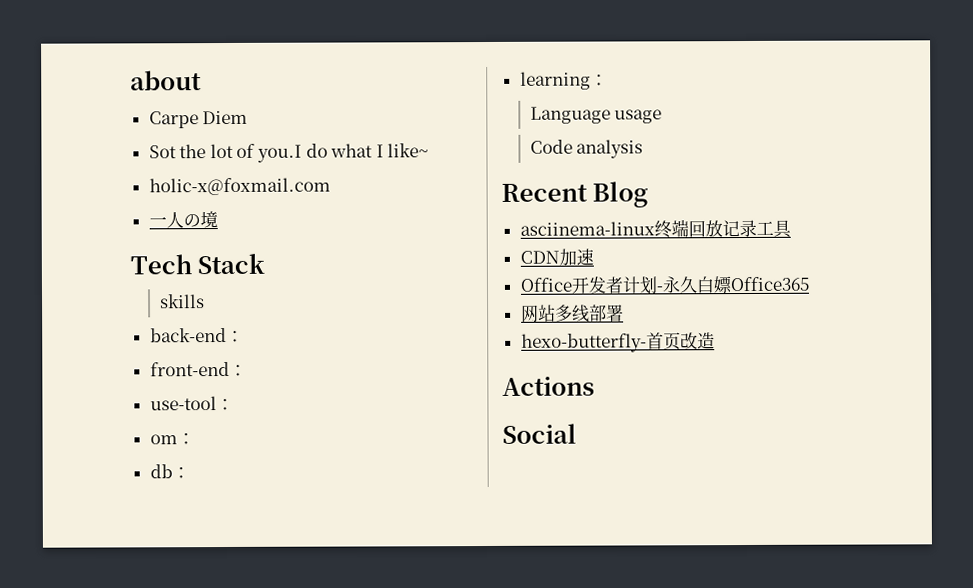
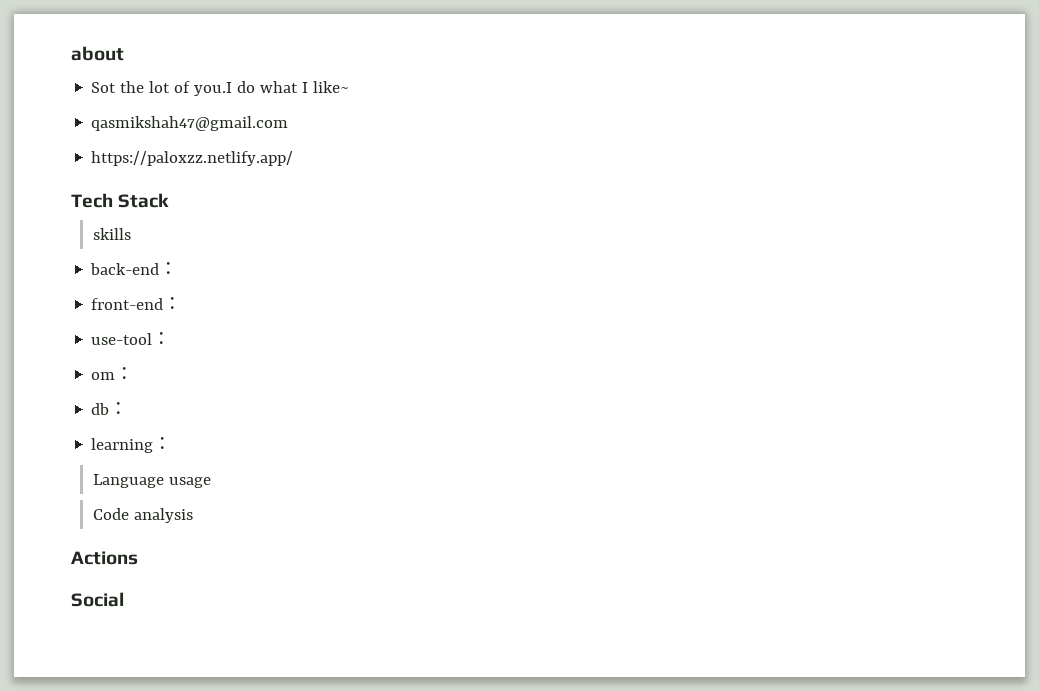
- Carpe Diem
- holic-x@foxmail.com
- 一人の境
+ qasmikshah47@gmail.com
+ https://paloxzz.netlify.app/
- Recent Blog
- asciinema-linux终端回放记录工具
- CDN加速
- Office开发者计划-永久白嫖Office365
- 网站多线部署
- hexo-butterfly-首页改造

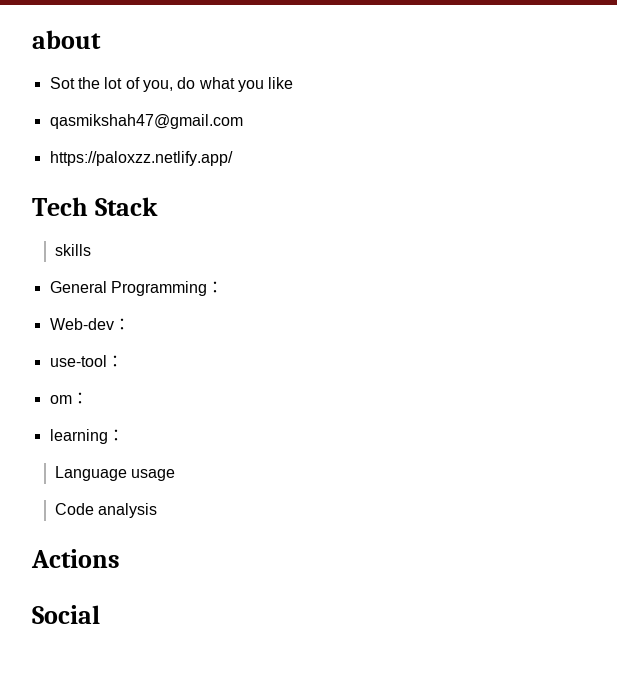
- Sot the lot of you.I do what I like~
+ Sot the lot of you, do what you like
- back-end：
- front-end：
+ General Programming：
+ Web-dev：
- db：

